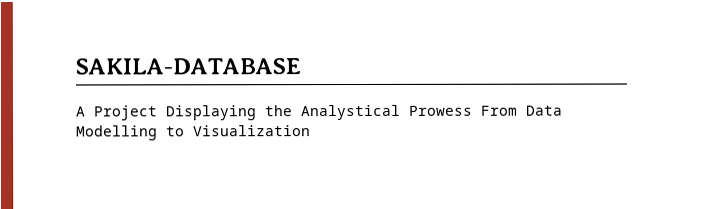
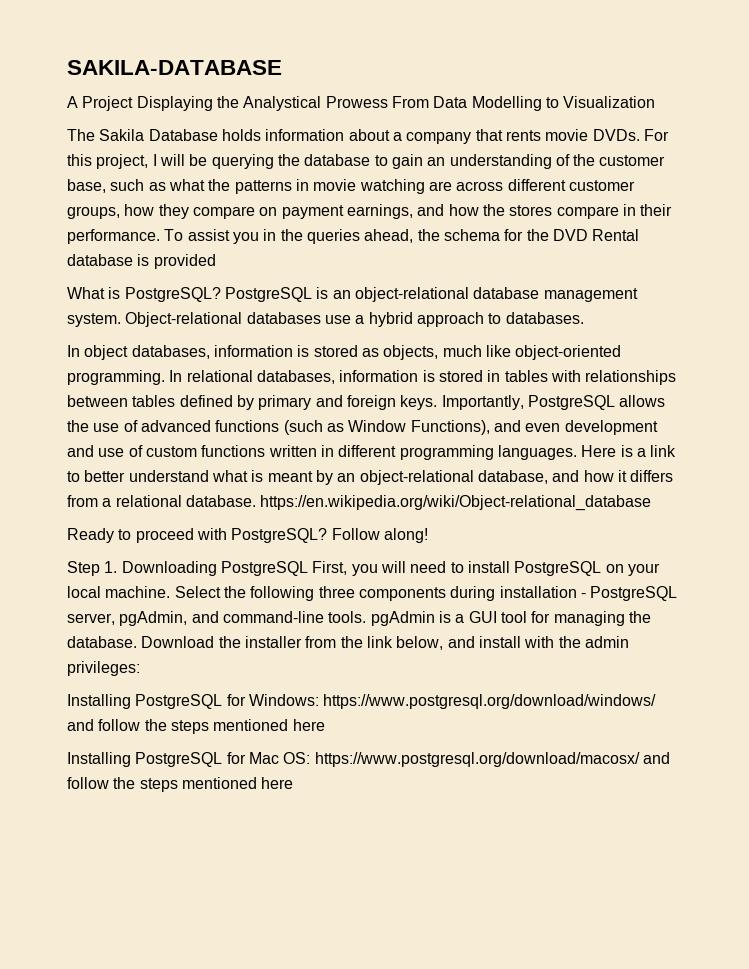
+ The Sakila Database holds information about a company that rents movie DVDs. For this project, I will be querying the database to gain an understanding of the customer base, such as what the patterns in movie watching are across different customer groups, how they compare on payment earnings, and how the stores compare in their performance. To assist you in the queries ahead, the schema for the DVD Rental database is provided
+ What is PostgreSQL? PostgreSQL is an object-relational database management system. Object-relational databases use a hybrid approach to databases.
+ In object databases, information is stored as objects, much like object-oriented programming. In relational databases, information is stored in tables with relationships between tables defined by primary and foreign keys. Importantly, PostgreSQL allows the use of advanced functions (such as Window Functions), and even development and use of custom functions written in different programming languages. Here is a link to better understand what is meant by an object-relational database, and how it differs from a relational database. https://en.wikipedia.org/wiki/Object-relational_database
+ Ready to proceed with PostgreSQL? Follow along!
+ Step 1. Downloading PostgreSQL First, you will need to install PostgreSQL on your local machine. Select the following three components during installation - PostgreSQL server, pgAdmin, and command-line tools. pgAdmin is a GUI tool for managing the database. Download the installer from the link below, and install with the admin privileges:
+ Installing PostgreSQL for Windows: https://www.postgresql.org/download/windows/ and follow the steps mentioned here
+ Installing PostgreSQL for Mac OS: https://www.postgresql.org/download/macosx/ and follow the steps mentioned here

